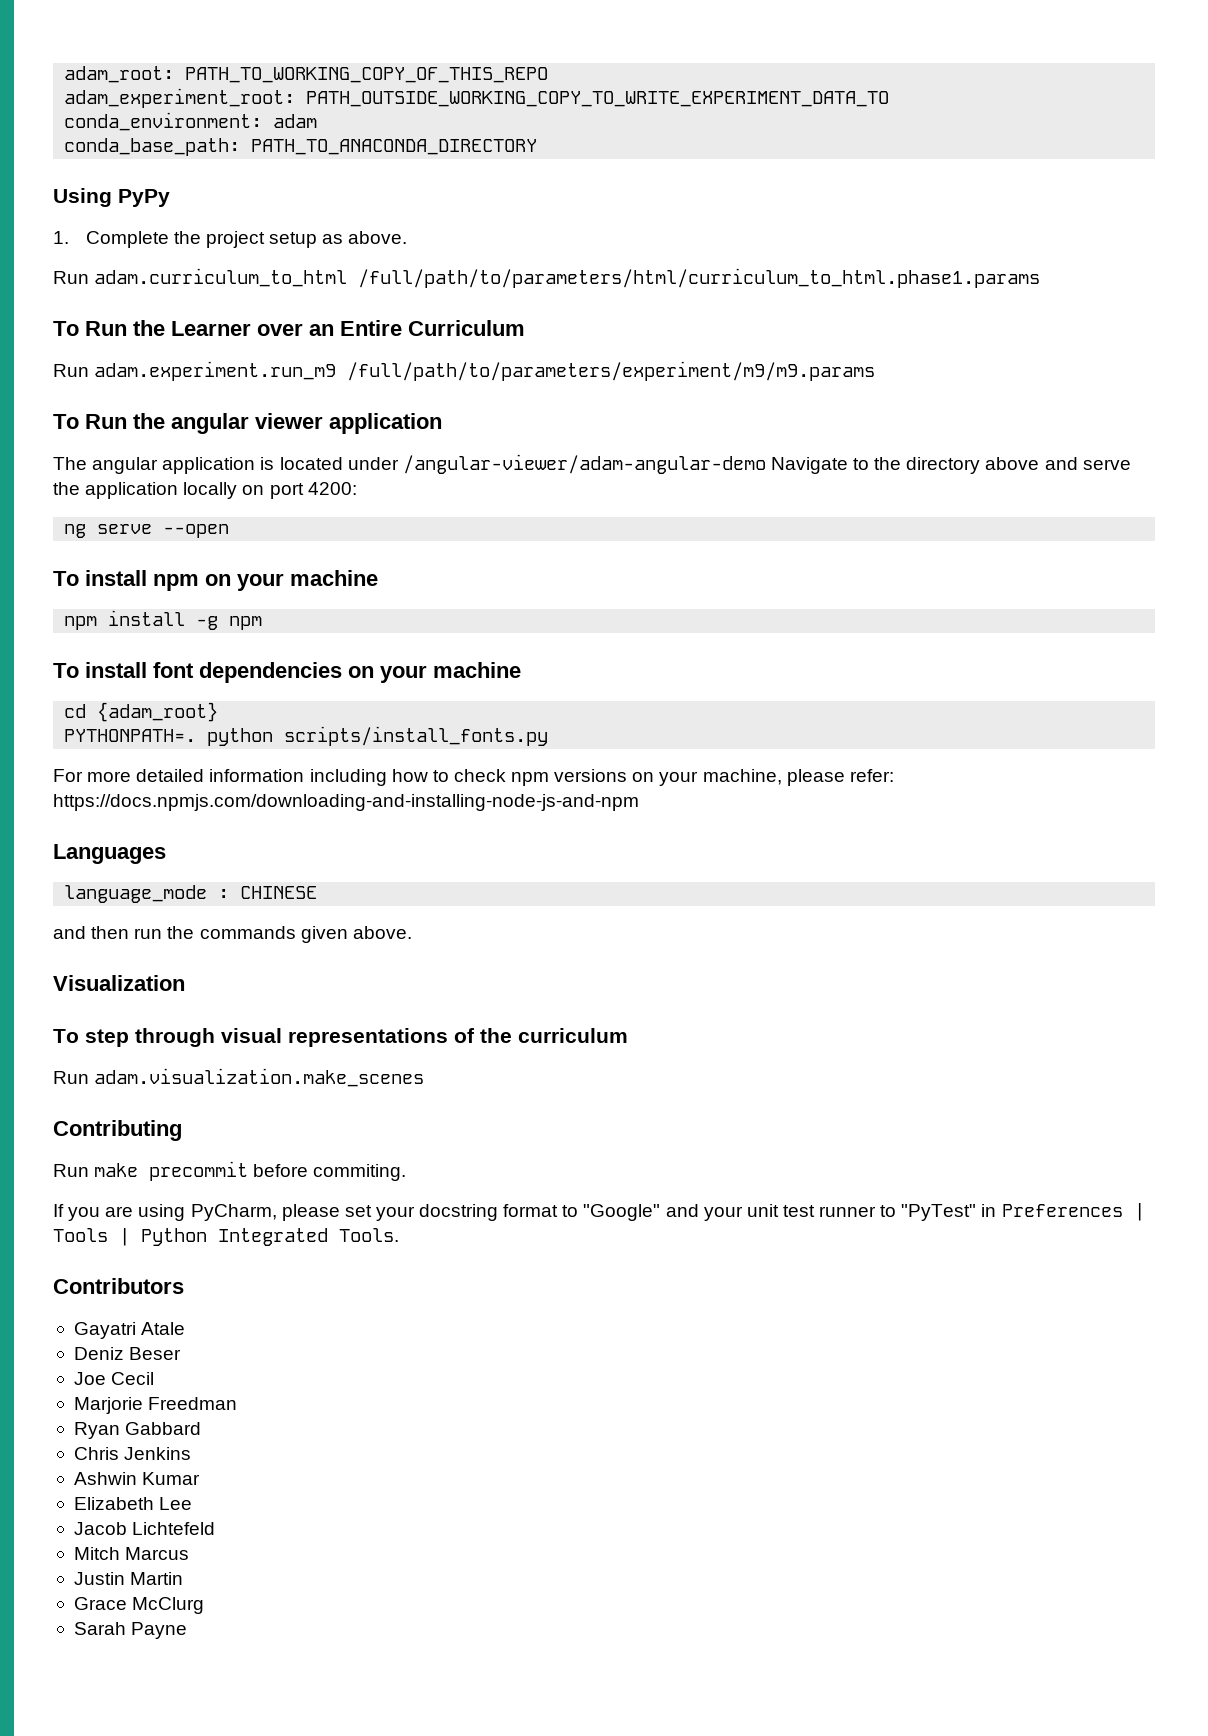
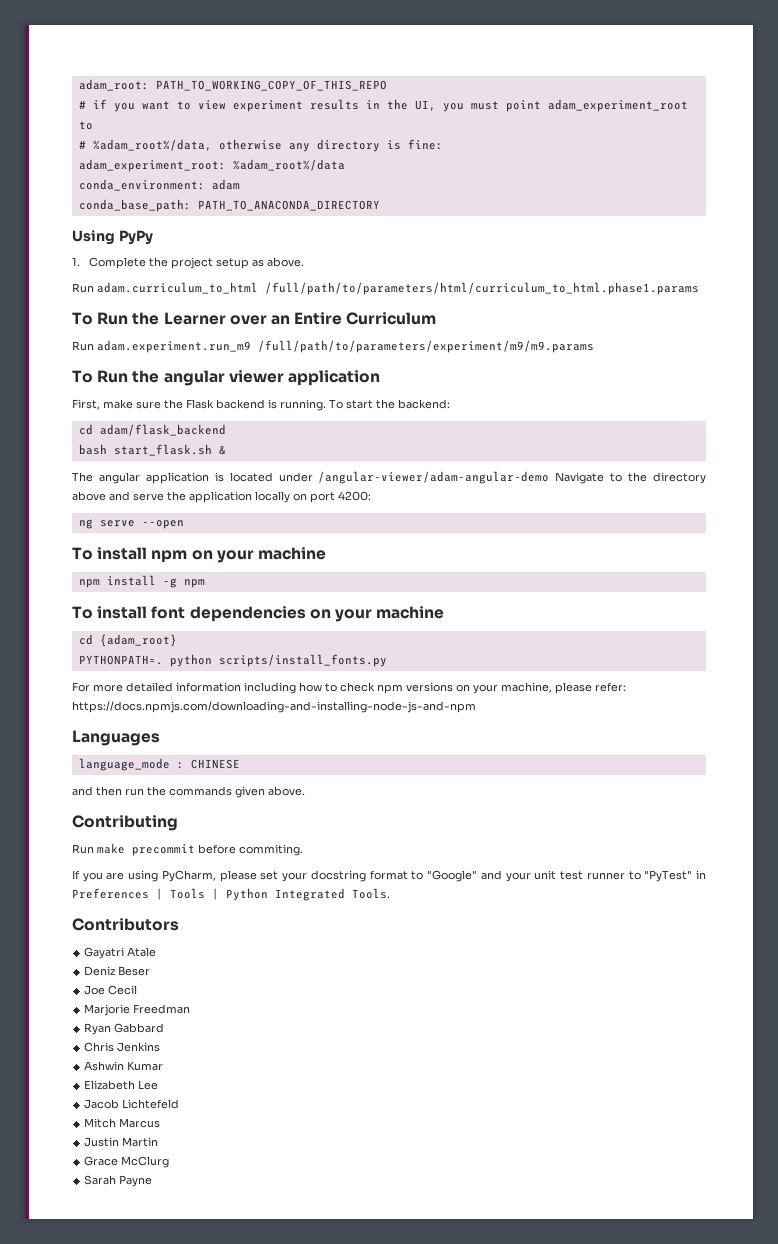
+ # if you want to view experiment results in the UI, you must point adam_experiment_root to
+ # %adam_root%/data, otherwise any directory is fine:
- adam_experiment_root: PATH_OUTSIDE_WORKING_COPY_TO_WRITE_EXPERIMENT_DATA_TO
+ adam_experiment_root: %adam_root%/data
+ First, make sure the Flask backend is running. To start the backend:
+ cd adam/flask_backend
+ bash start_flask.sh &
- Visualization
- To step through visual representations of the curriculum
- Run adam.visualization.make_scenes

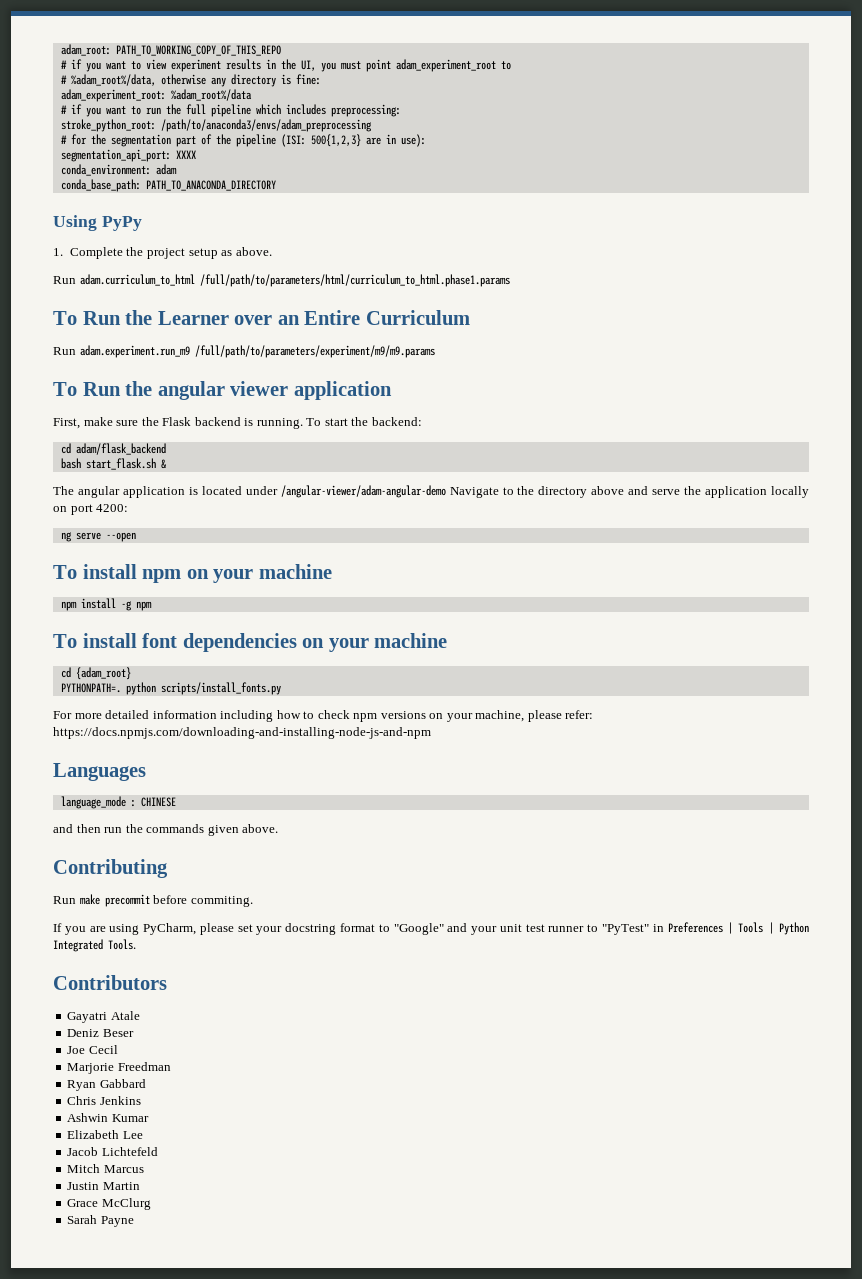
+ # if you want to run the full pipeline which includes preprocessing:
+ stroke_python_root: /path/to/anaconda3/envs/adam_preprocessing
+ # for the segmentation part of the pipeline (ISI: 500{1,2,3} are in use):
+ segmentation_api_port: XXXX

